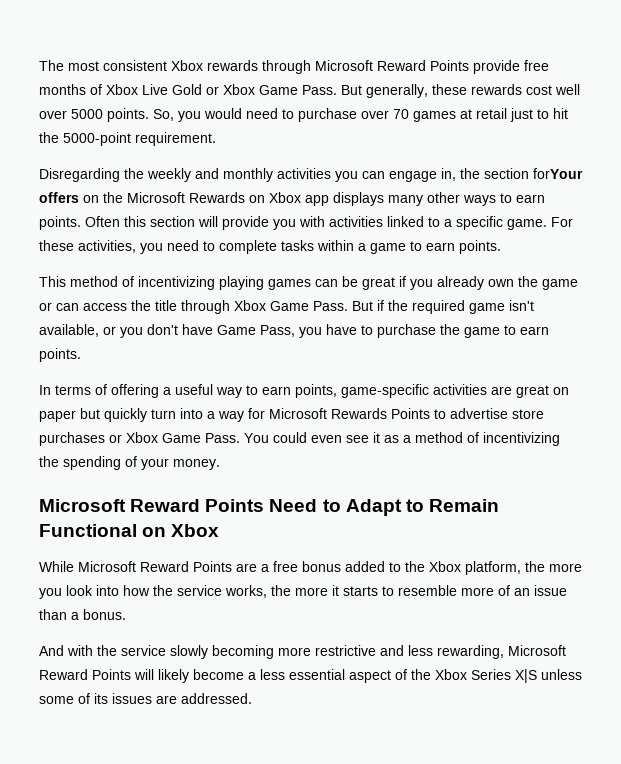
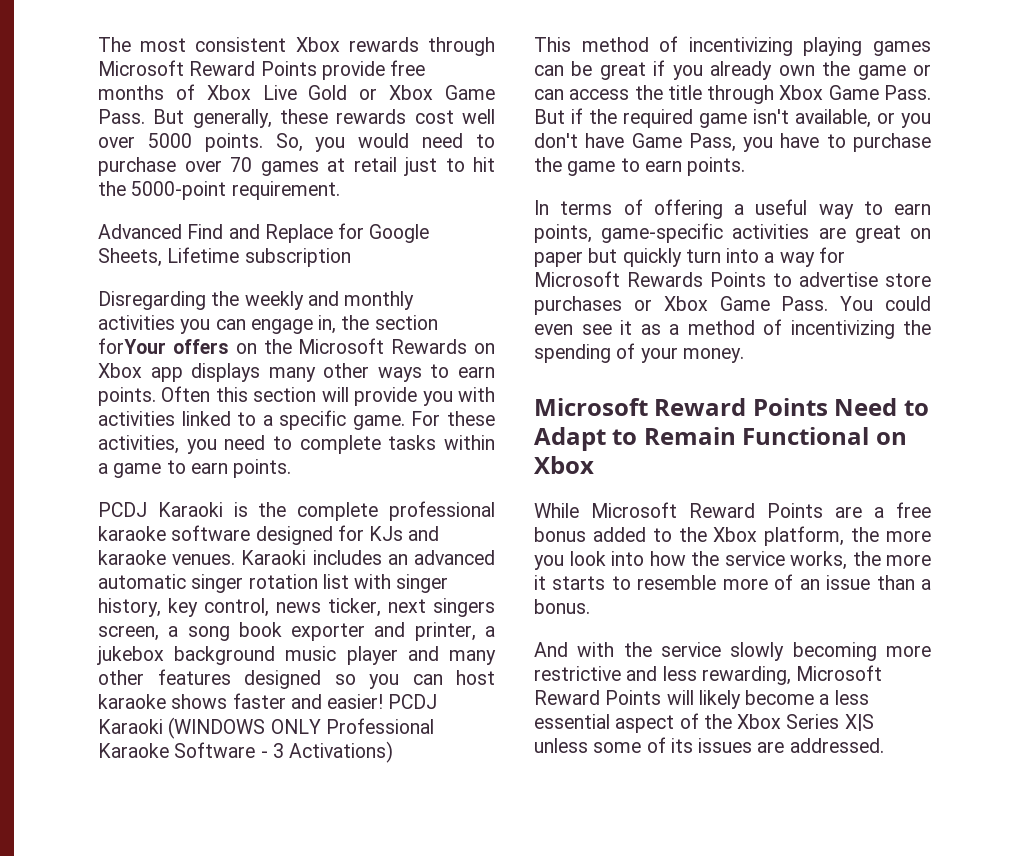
+ Advanced Find and Replace for Google Sheets, Lifetime subscription
+ PCDJ Karaoki is the complete professional karaoke software designed for KJs and karaoke venues. Karaoki includes an advanced automatic singer rotation list with singer history, key control, news ticker, next singers screen, a song book exporter and printer, a jukebox background music player and many other features designed so you can host karaoke shows faster and easier! PCDJ Karaoki (WINDOWS ONLY Professional Karaoke Software - 3 Activations)

